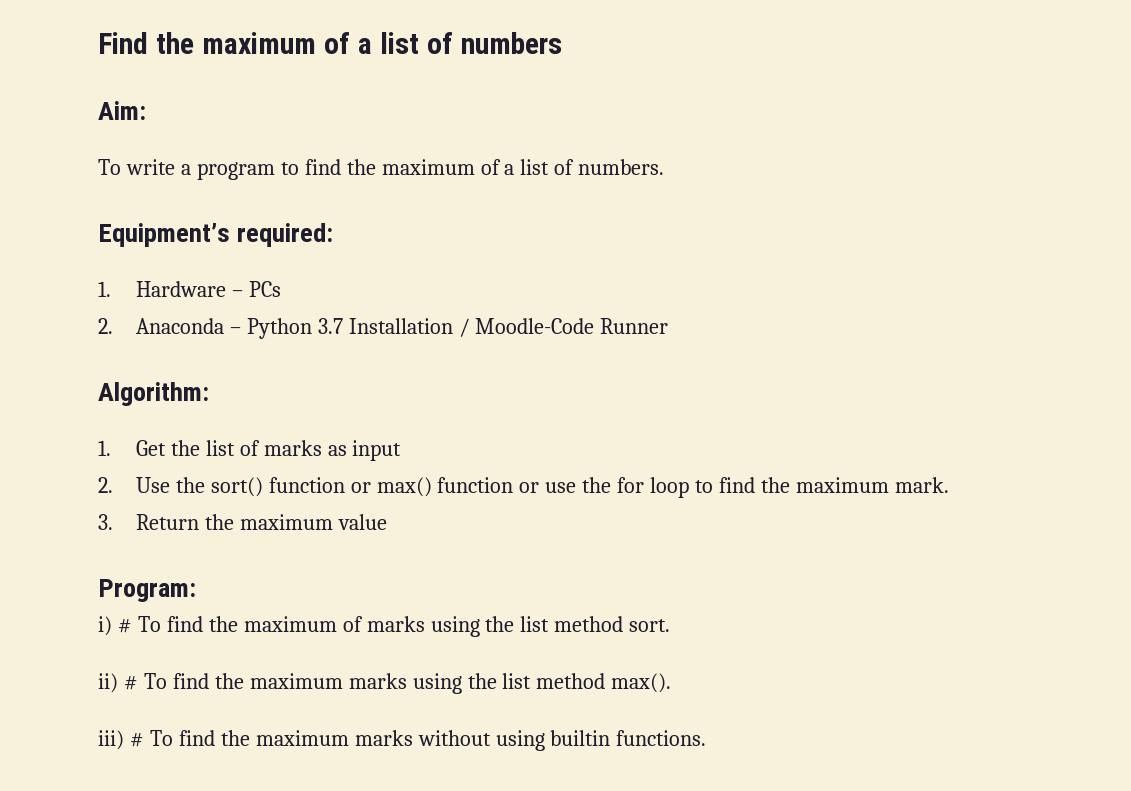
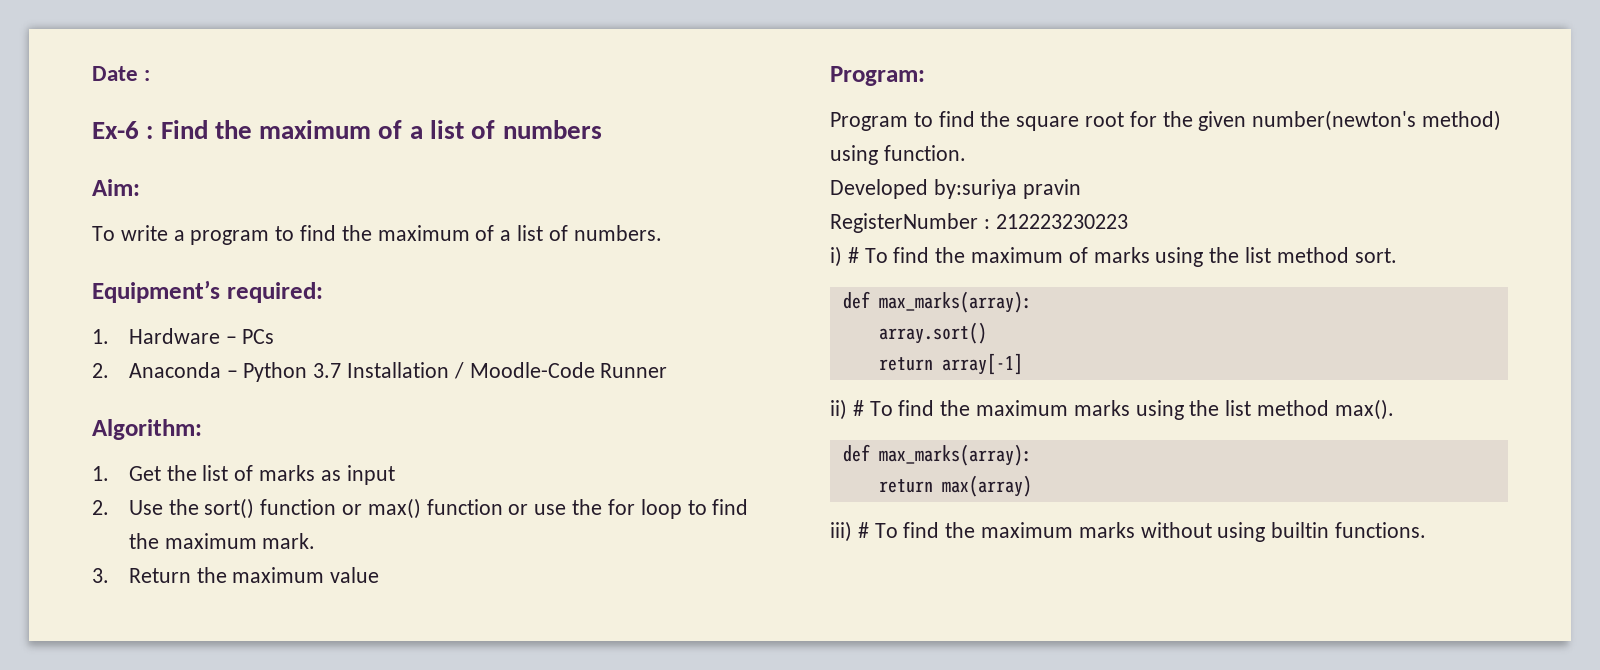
- Find the maximum of a list of numbers
+ Date :
+ Ex-6 : Find the maximum of a list of numbers
+ Program to find the square root for the given number(newton's method) using function.
+ Developed by:suriya pravin
+ RegisterNumber : 212223230223
  i) # To find the maximum of marks using the list method sort.
+ def max_marks(array):
+ array.sort()
+ return array[-1]
  ii) # To find the maximum marks using the list method max().
+ def max_marks(array):
+ return max(array)

